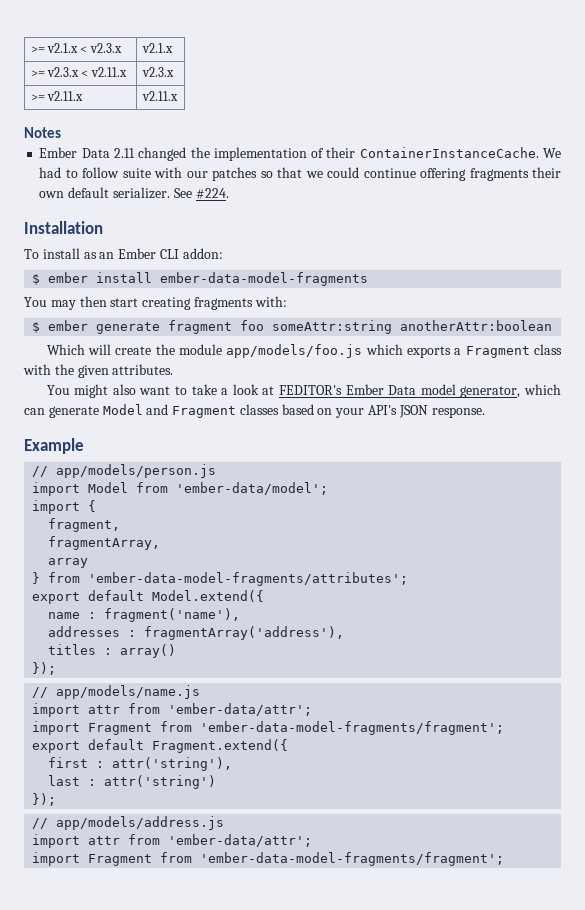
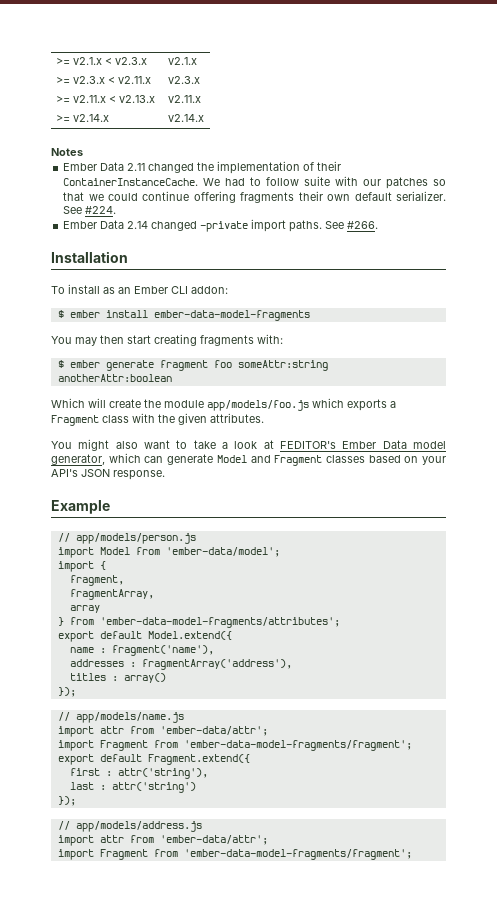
- >= v2.11.x | v2.11.x
+ >= v2.11.x < v2.13.x | v2.11.x
+ >= v2.14.x | v2.14.x
+ Ember Data 2.14 changed -private import paths. See #266.

